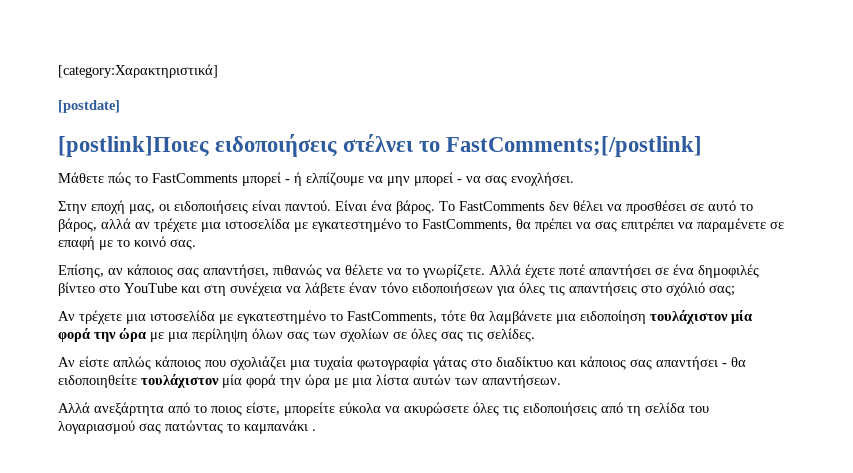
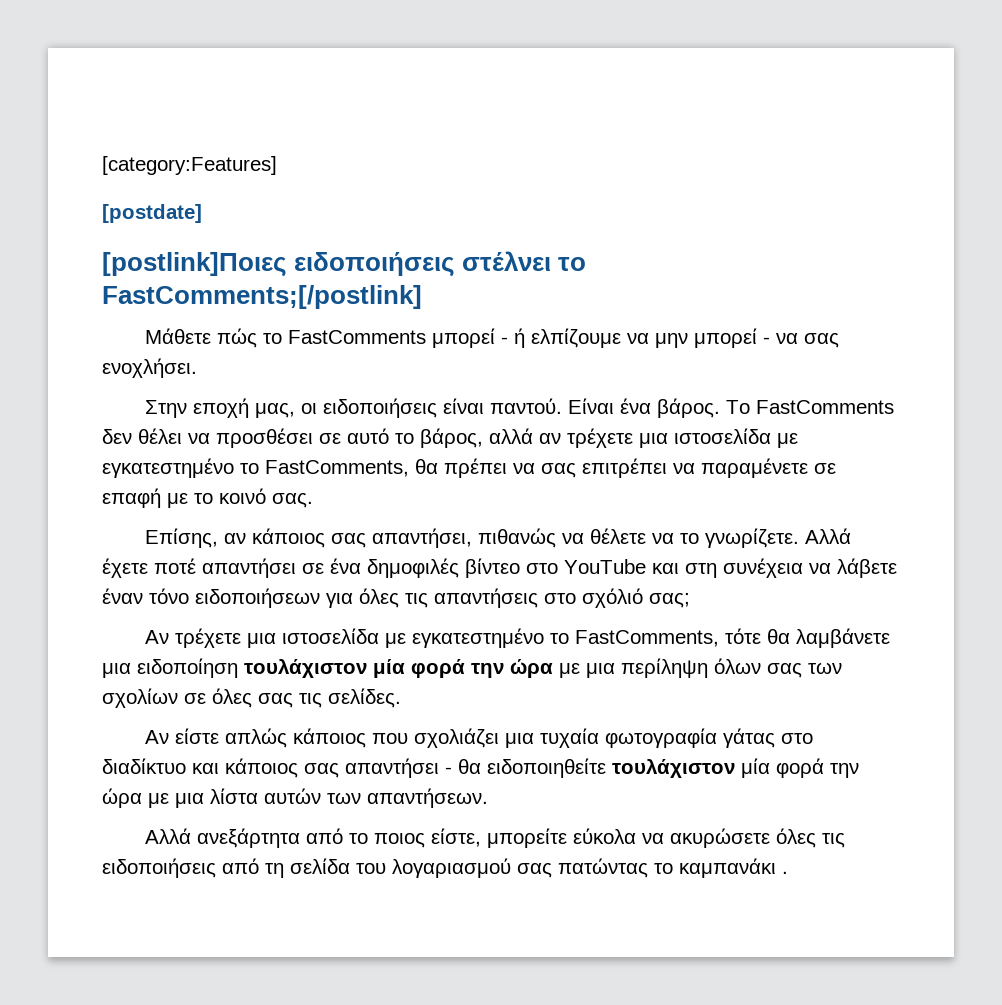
- [category:Χαρακτηριστικά]
+ [category:Features]

